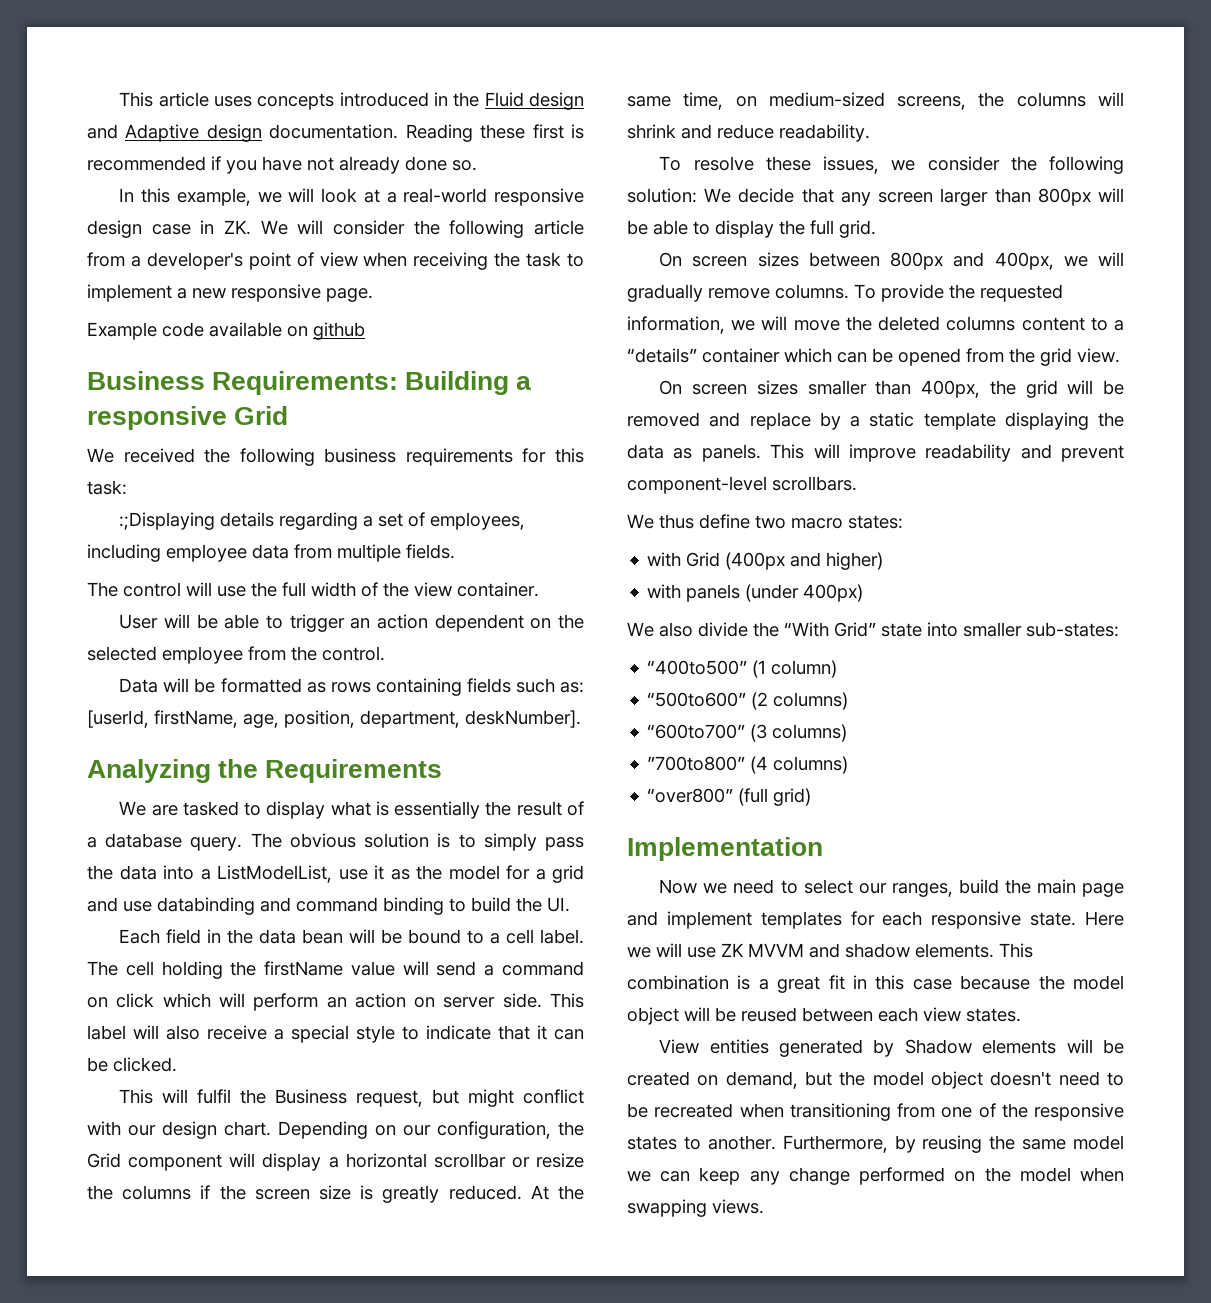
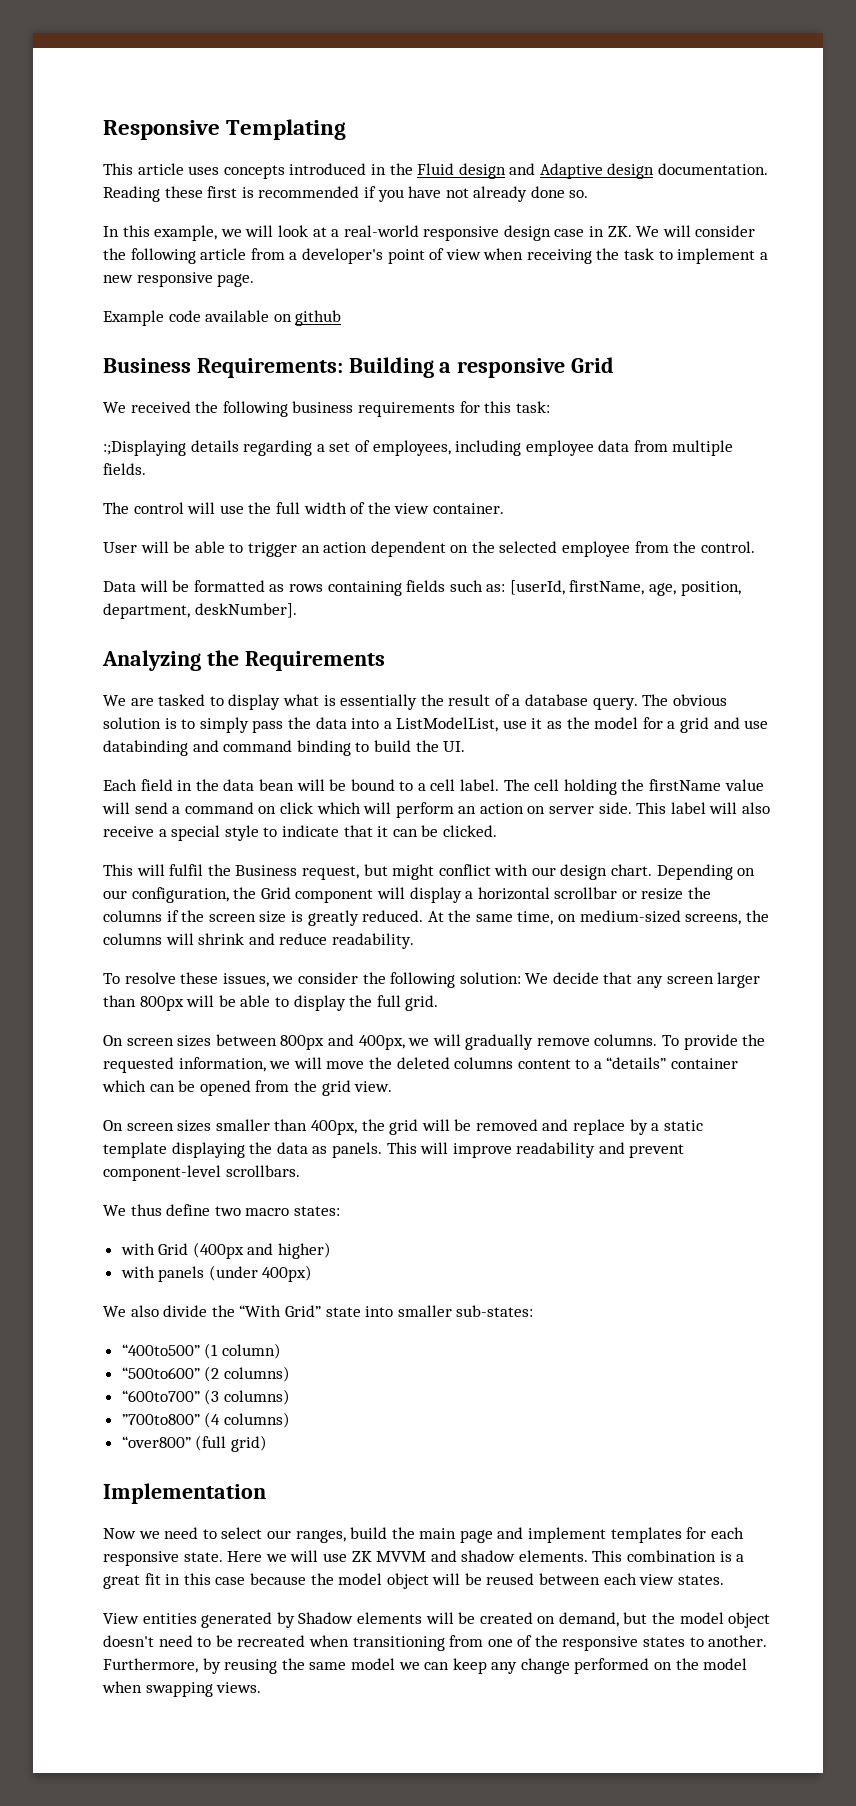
+ Responsive Templating

